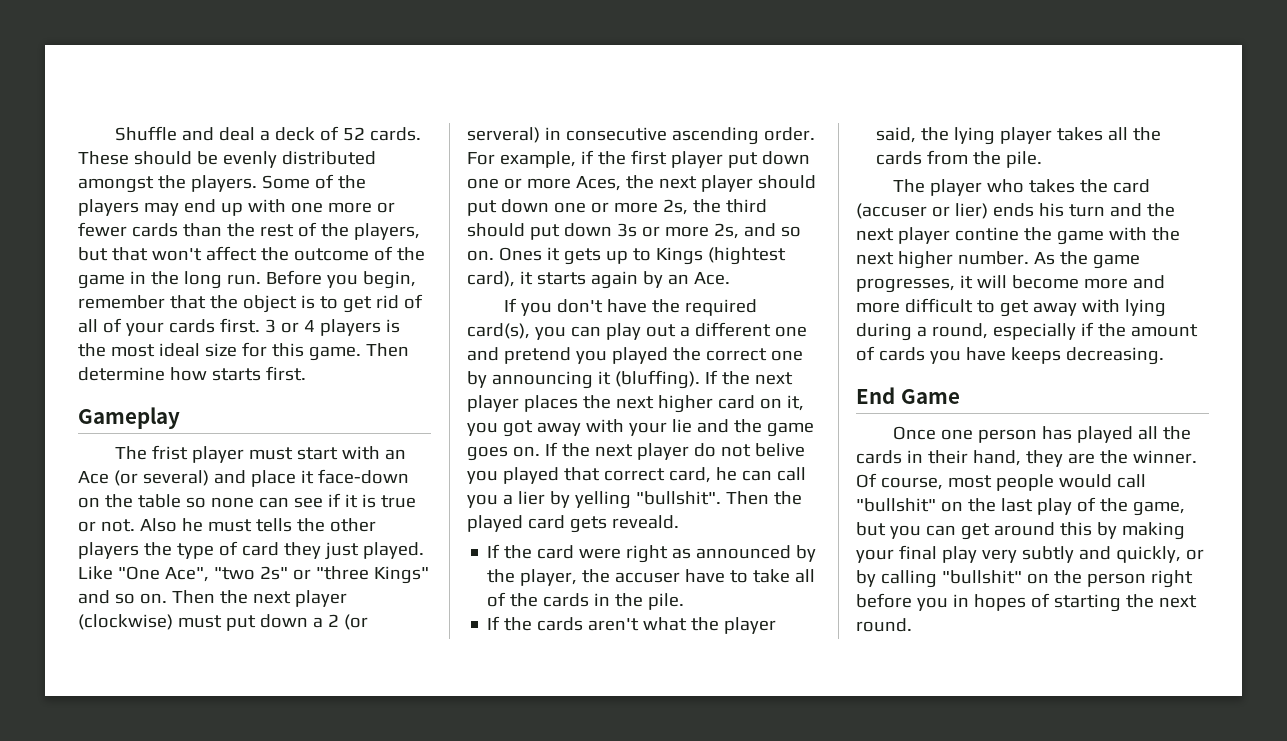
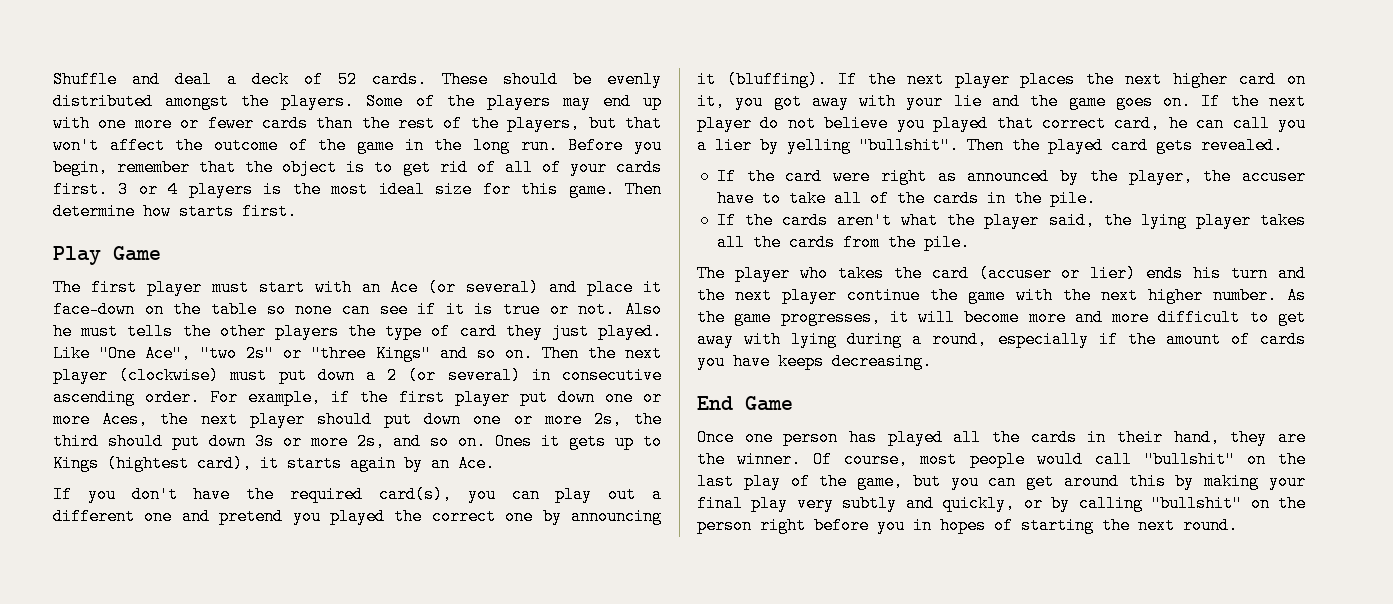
- Gameplay
- The frist player must start with an Ace (or several) and place it face-down on the table so none can see if it is true or not.
+ Play Game
+ The first player must start with an Ace (or several) and place it face-down on the table so none can see if it is true or not.
- Then the next player (clockwise) must put down a 2 (or serveral) in consecutive ascending order.
+ Then the next player (clockwise) must put down a 2 (or several) in consecutive ascending order.
- If the next player do not belive you played that correct card, he can call you a lier by yelling "bullshit".
+ If the next player do not believe you played that correct card, he can call you a lier by yelling "bullshit".
- Then the played card gets reveald.
+ Then the played card gets revealed.
- The player who takes the card (accuser or lier) ends his turn and the next player contine the game with the next higher number.
+ The player who takes the card (accuser or lier) ends his turn and the next player continue the game with the next higher number.

